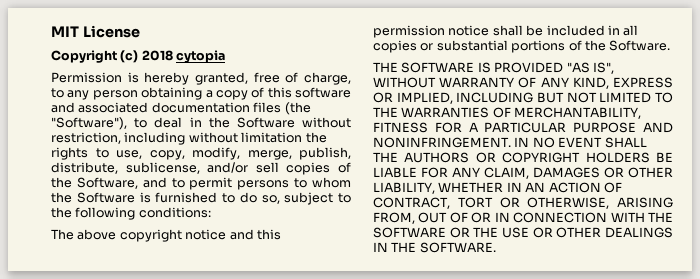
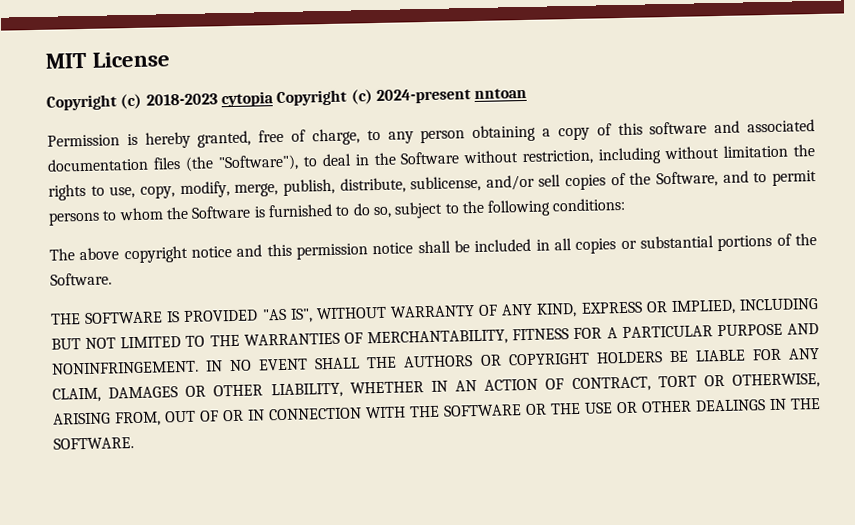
- Copyright (c) 2018 cytopia
+ Copyright (c) 2018-2023 cytopia Copyright (c) 2024-present nntoan

